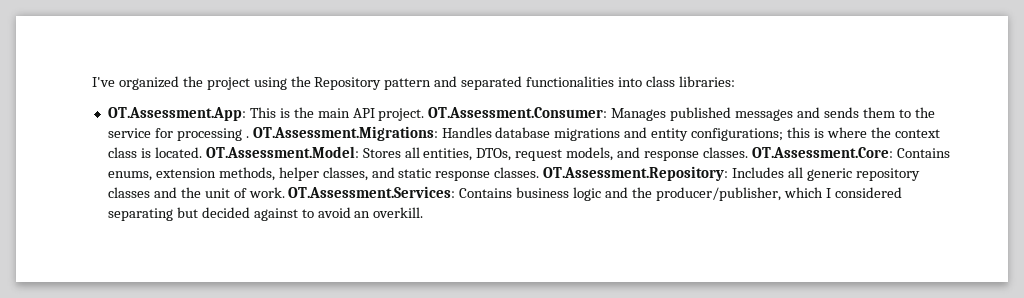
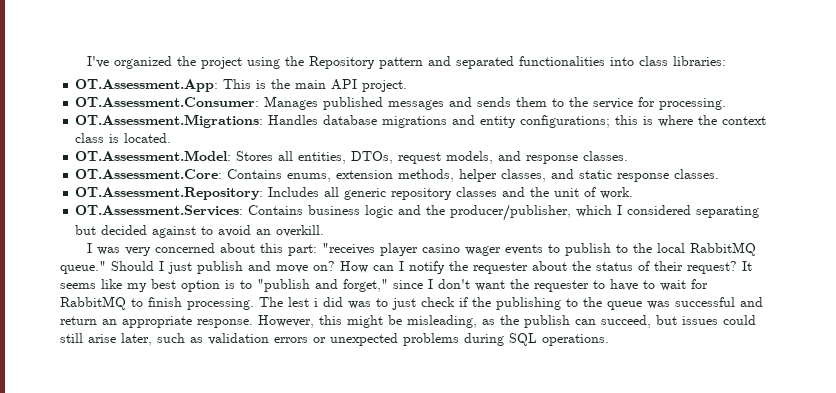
- This is the main API project. OT.Assessment.Consumer:
+ This is the main API project.
+ OT.Assessment.Consumer:
- Manages published messages and sends them to the service for processing . OT.Assessment.Migrations:
+ Manages published messages and sends them to the service for processing.
+ OT.Assessment.Migrations:
- this is where the context class is located. OT.Assessment.Model:
+ this is where the context class is located.
+ OT.Assessment.Model:
- Stores all entities, DTOs, request models, and response classes. OT.Assessment.Core:
+ Stores all entities, DTOs, request models, and response classes.
+ OT.Assessment.Core:
- Contains enums, extension methods, helper classes, and static response classes. OT.Assessment.Repository:
+ Contains enums, extension methods, helper classes, and static response classes.
+ OT.Assessment.Repository:
- Includes all generic repository classes and the unit of work. OT.Assessment.Services:
+ Includes all generic repository classes and the unit of work.
+ OT.Assessment.Services:
+ I was very concerned about this part: "receives player casino wager events to publish to the local RabbitMQ queue." Should I just publish and move on? How can I notify the requester about the status of their request? It seems like my best option is to "publish and forget," since I don't want the requester to have to wait for RabbitMQ to finish processing. The lest i did was to just check if the publishing to the queue was successful and return an appropriate response. However, this might be misleading, as the publish can succeed, but issues could still arise later, such as validation errors or unexpected problems during SQL operations.

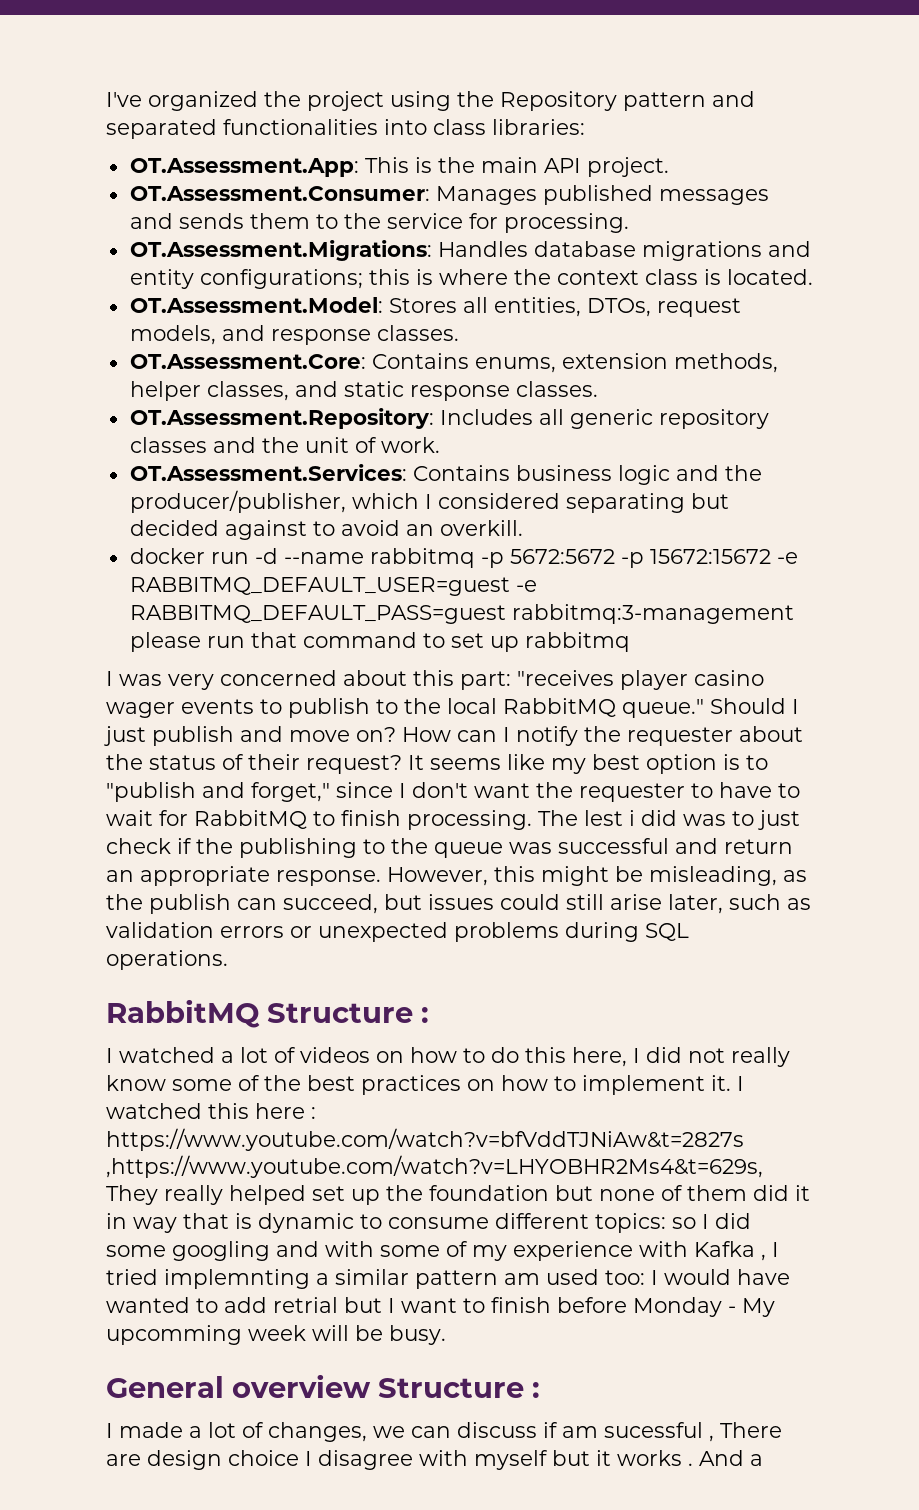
+ docker run -d --name rabbitmq -p 5672:5672 -p 15672:15672 -e RABBITMQ_DEFAULT_USER=guest -e RABBITMQ_DEFAULT_PASS=guest rabbitmq:3-management please run that command to set up rabbitmq
+ RabbitMQ Structure :
+ I watched a lot of videos on how to do this here, I did not really know some of the best practices on how to implement it. I watched this here : https://www.youtube.com/watch?v=bfVddTJNiAw&t=2827s ,https://www.youtube.com/watch?v=LHYOBHR2Ms4&t=629s, They really helped set up the foundation but none of them did it in way that is dynamic to consume different topics: so I did some googling and with some of my experience with Kafka , I tried implemnting a similar pattern am used too: I would have wanted to add retrial but I want to finish before Monday - My upcomming week will be busy.
+ General overview Structure :
+ I made a lot of changes, we can discuss if am sucessful , There are design choice I disagree with myself but it works . And a

